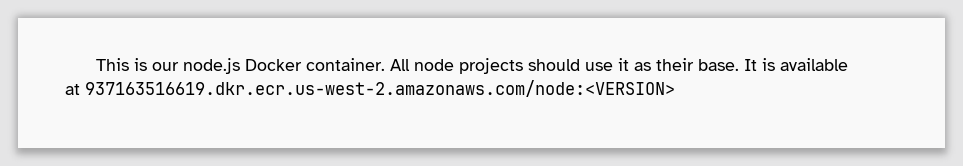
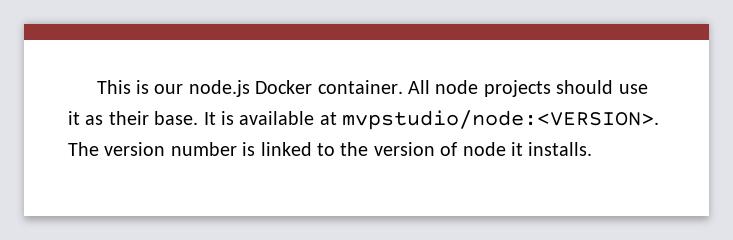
- It is available at 937163516619.dkr.ecr.us-west-2.amazonaws.com/node:<VERSION>
+ It is available at mvpstudio/node:<VERSION>. The version number is linked to the version of node it installs.

